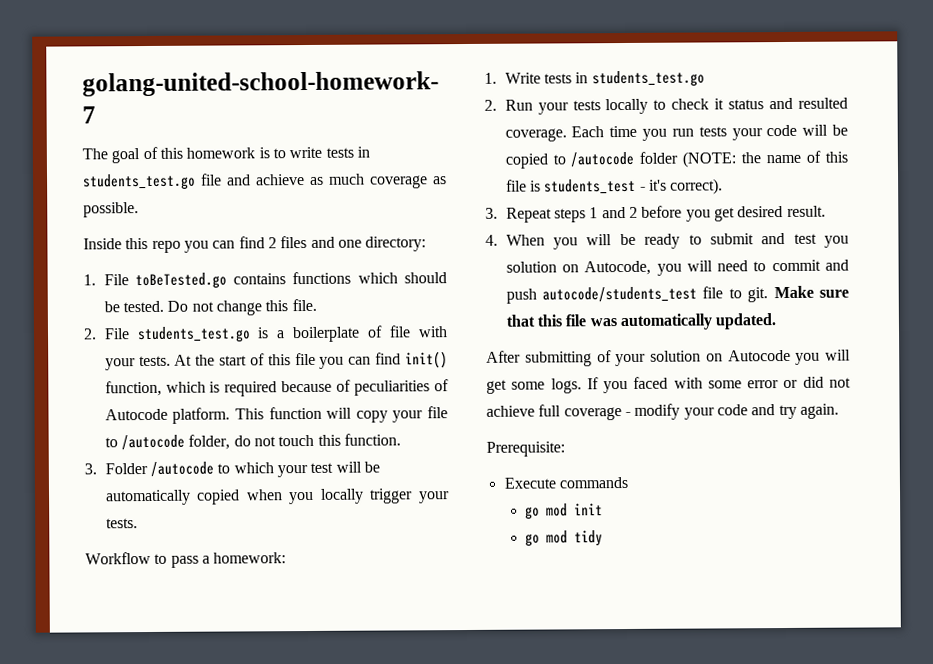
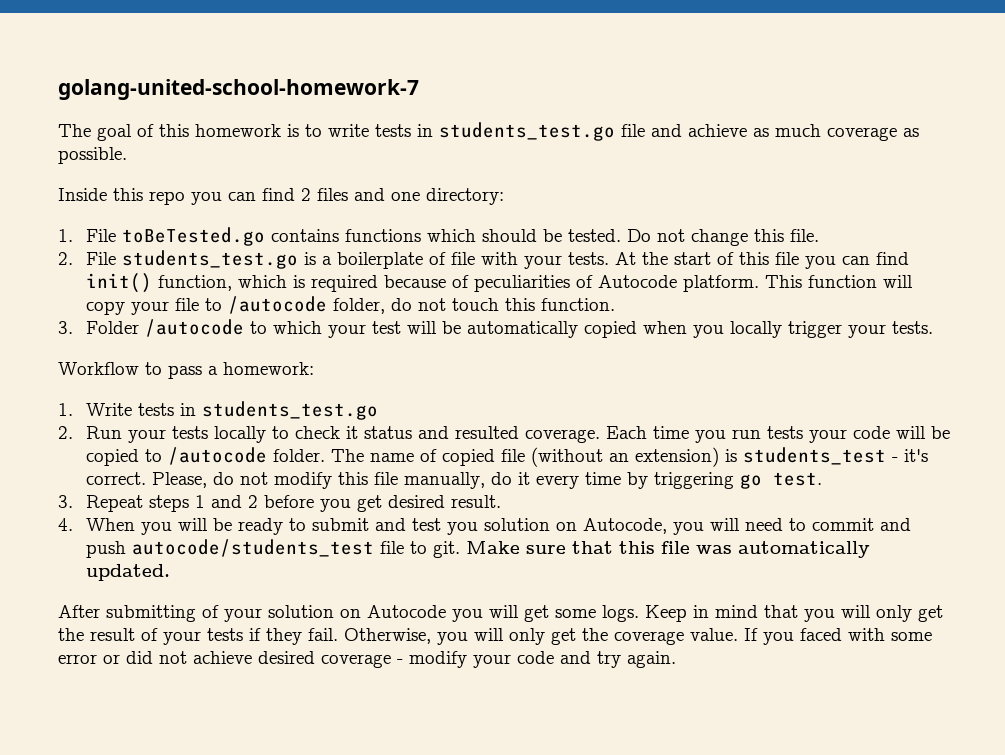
- Each time you run tests your code will be copied to /autocode folder (NOTE: the name of this file is students_test - it's correct).
+ Each time you run tests your code will be copied to /autocode folder. The name of copied file (without an extension) is students_test - it's correct. Please, do not modify this file manually, do it every time by triggering go test.
+ Keep in mind that you will only get the result of your tests if they fail. Otherwise, you will only get the coverage value.
- If you faced with some error or did not achieve full coverage - modify your code and try again.
+ If you faced with some error or did not achieve desired coverage - modify your code and try again.
- Prerequisite:
- Execute commands
- go mod init
- go mod tidy

